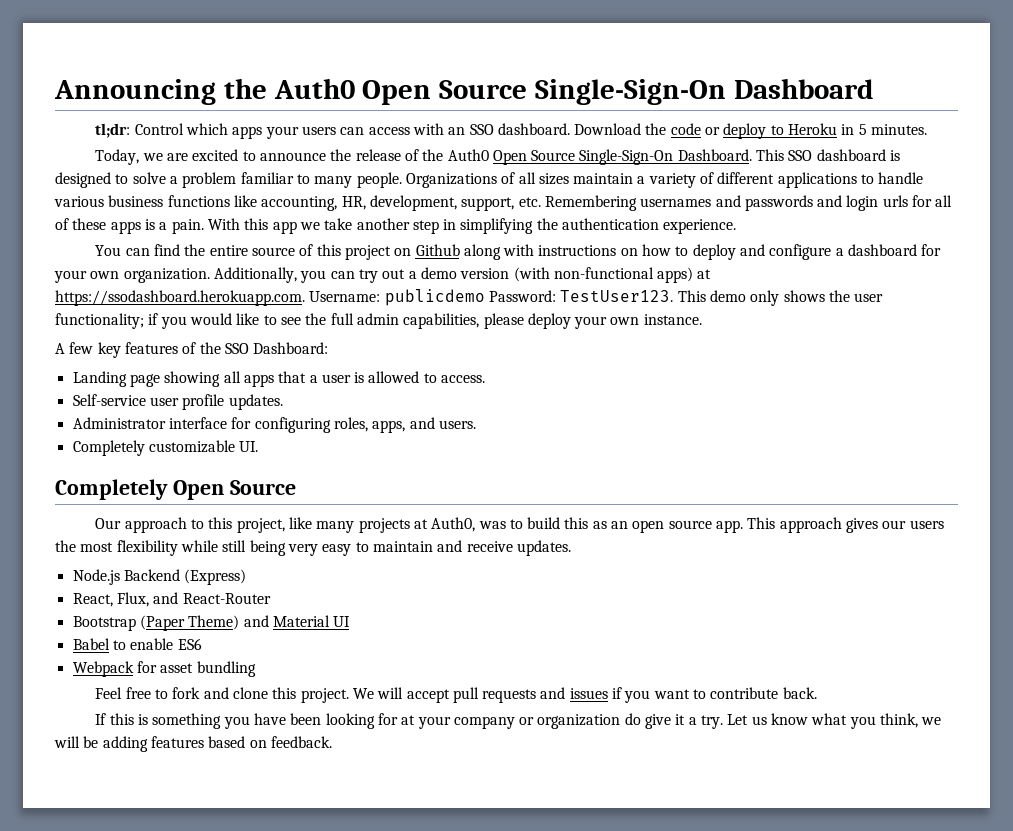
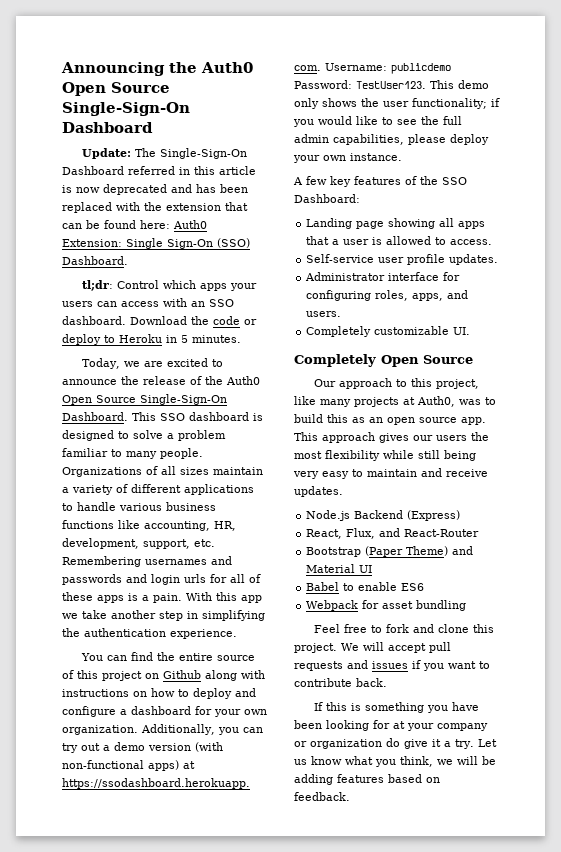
+ Update: The Single-Sign-On Dashboard referred in this article is now deprecated and has been replaced with the extension that can be found here: Auth0 Extension: Single Sign-On (SSO) Dashboard.

